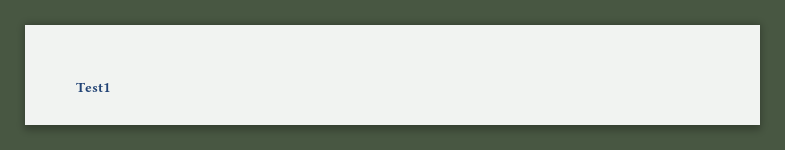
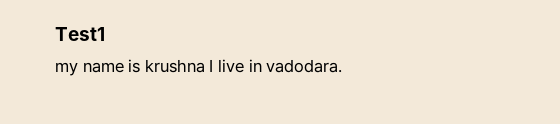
+ my name is krushna I live in vadodara.

